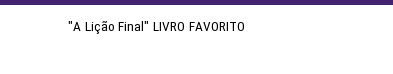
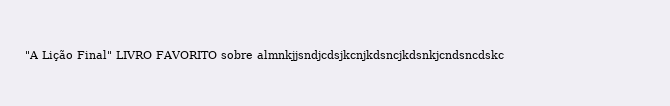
- "A Lição Final" LIVRO FAVORITO
+ "A Lição Final" LIVRO FAVORITO sobre almnkjjsndjcdsjkcnjkdsncjkdsnkjcndsncdskc

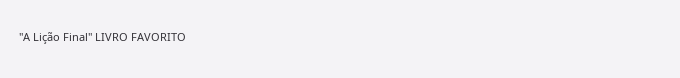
- "A Lição Final" LIVRO FAVORITO sobre almnkjjsndjcdsjkcnjkdsncjkdsnkjcndsncdskc
+ "A Lição Final" LIVRO FAVORITO

